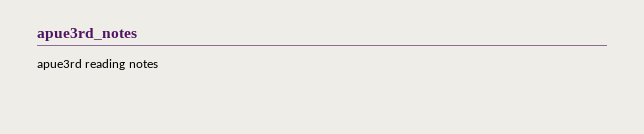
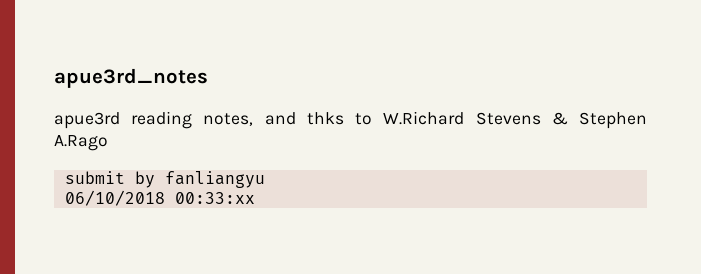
- apue3rd reading notes
+ apue3rd reading notes, and thks to W.Richard Stevens & Stephen A.Rago
+ submit by fanliangyu
+ 06/10/2018 00:33:xx

